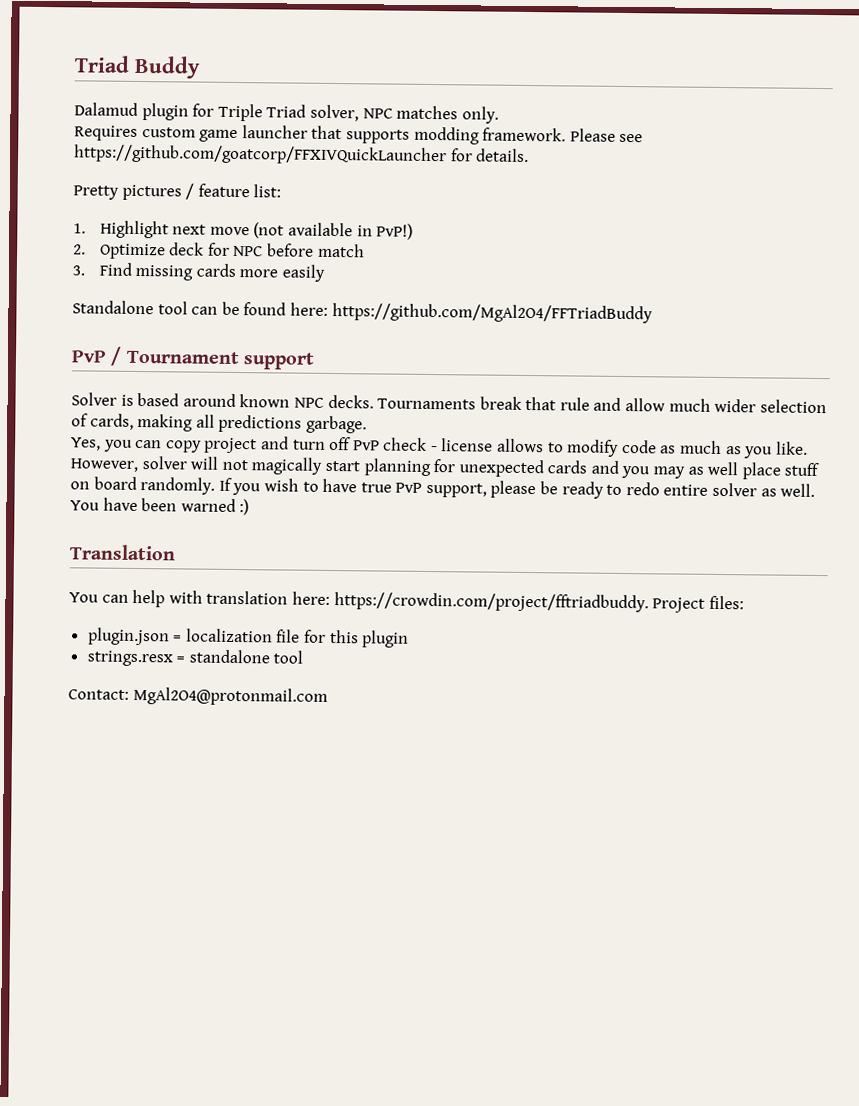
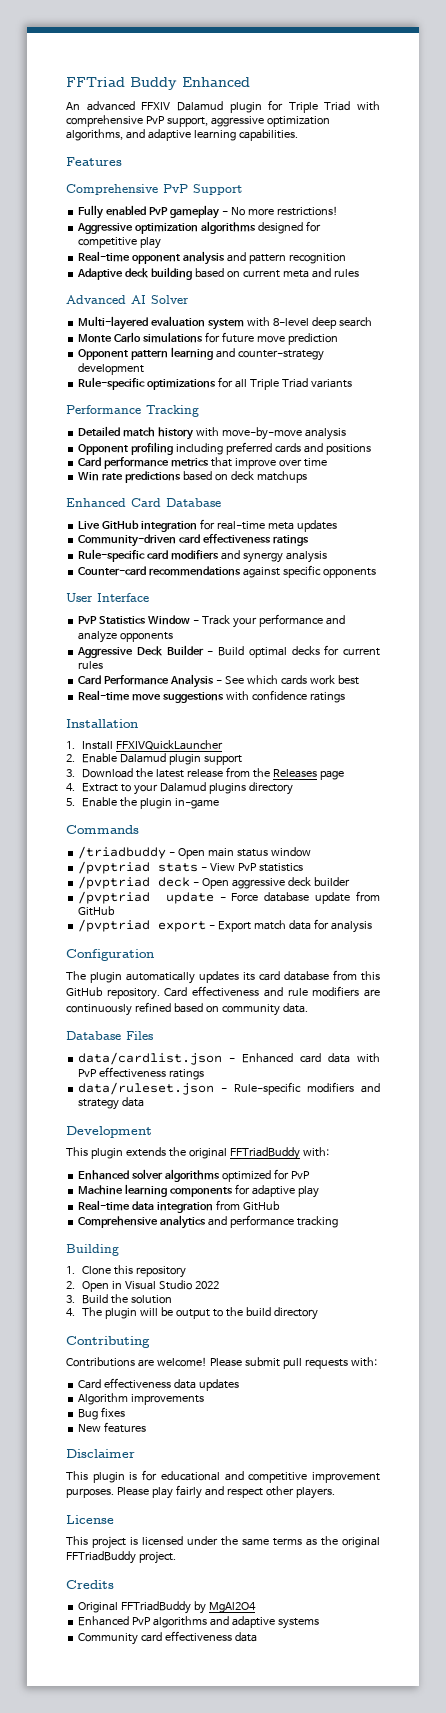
- Triad Buddy
- Dalamud plugin for Triple Triad solver, NPC matches only.
- Requires custom game launcher that supports modding framework. Please see https://github.com/goatcorp/FFXIVQuickLauncher for details.
- Pretty pictures / feature list:
- 1. Highlight next move (not available in PvP!)
- 2. Optimize deck for NPC before match
- 3. Find missing cards more easily
- Standalone tool can be found here: https://github.com/MgAl2O4/FFTriadBuddy
- PvP / Tournament support
- Solver is based around known NPC decks. Tournaments break that rule and allow much wider selection of cards, making all predictions garbage.
- Yes, you can copy project and turn off PvP check - license allows to modify code as much as you like. However, solver will not magically start planning for unexpected cards and you may as well place stuff on board randomly. If you wish to have true PvP support, please be ready to redo entire solver as well. You have been warned :)
- Translation
- You can help with translation here: https://crowdin.com/project/fftriadbuddy. Project files:
- plugin.json = localization file for this plugin
- strings.resx = standalone tool
- Contact: MgAl2O4@protonmail.com
+ FFTriad Buddy Enhanced
+ An advanced FFXIV Dalamud plugin for Triple Triad with comprehensive PvP support, aggressive optimization algorithms, and adaptive learning capabilities.
+ Features
+ Comprehensive PvP Support
+ Fully enabled PvP gameplay - No more restrictions!
+ Aggressive optimization algorithms designed for competitive play
+ Real-time opponent analysis and pattern recognition
+ Adaptive deck building based on current meta and rules
+ Advanced AI Solver
+ Multi-layered evaluation system with 8-level deep search
+ Monte Carlo simulations for future move prediction
+ Opponent pattern learning and counter-strategy development
+ Rule-specific optimizations for all Triple Triad variants
+ Performance Tracking
+ Detailed match history with move-by-move analysis
+ Opponent profiling including preferred cards and positions
+ Card performance metrics that improve over time
+ Win rate predictions based on deck matchups
+ Enhanced Card Database
+ Live GitHub integration for real-time meta updates
+ Community-driven card effectiveness ratings
+ Rule-specific card modifiers and synergy analysis
+ Counter-card recommendations against specific opponents
+ User Interface
+ PvP Statistics Window - Track your performance and analyze opponents
+ Aggressive Deck Builder - Build optimal decks for current rules
+ Card Performance Analysis - See which cards work best
+ Real-time move suggestions with confidence ratings
+ Installation
+ 1. Install FFXIVQuickLauncher
+ 2. Enable Dalamud plugin support
+ 3. Download the latest release from the Releases page
+ 4. Extract to your Dalamud plugins directory
+ 5. Enable the plugin in-game
+ Commands
+ /triadbuddy - Open main status window
+ /pvptriad stats - View PvP statistics
+ /pvptriad deck - Open aggressive deck builder
+ /pvptriad update - Force database update from GitHub
+ /pvptriad export - Export match data for analysis
+ Configuration
+ The plugin automatically updates its card database from this GitHub repository. Card effectiveness and rule modifiers are continuously refined based on community data.
+ Database Files
+ data/cardlist.json - Enhanced card data with PvP effectiveness ratings
+ data/ruleset.json - Rule-specific modifiers and strategy data
+ Development
+ This plugin extends the original FFTriadBuddy with:
+ Enhanced solver algorithms optimized for PvP
+ Machine learning components for adaptive play
+ Real-time data integration from GitHub
+ Comprehensive analytics and performance tracking
+ Building
+ 1. Clone this repository
+ 2. Open in Visual Studio 2022
+ 3. Build the solution
+ 4. The plugin will be output to the build directory
+ Contributing
+ Contributions are welcome! Please submit pull requests with:
+ Card effectiveness data updates
+ Algorithm improvements
+ Bug fixes
+ New features
+ Disclaimer
+ This plugin is for educational and competitive improvement purposes. Please play fairly and respect other players.
+ License
+ This project is licensed under the same terms as the original FFTriadBuddy project.
+ Credits
+ Original FFTriadBuddy by MgAl2O4
+ Enhanced PvP algorithms and adaptive systems
+ Community card effectiveness data

